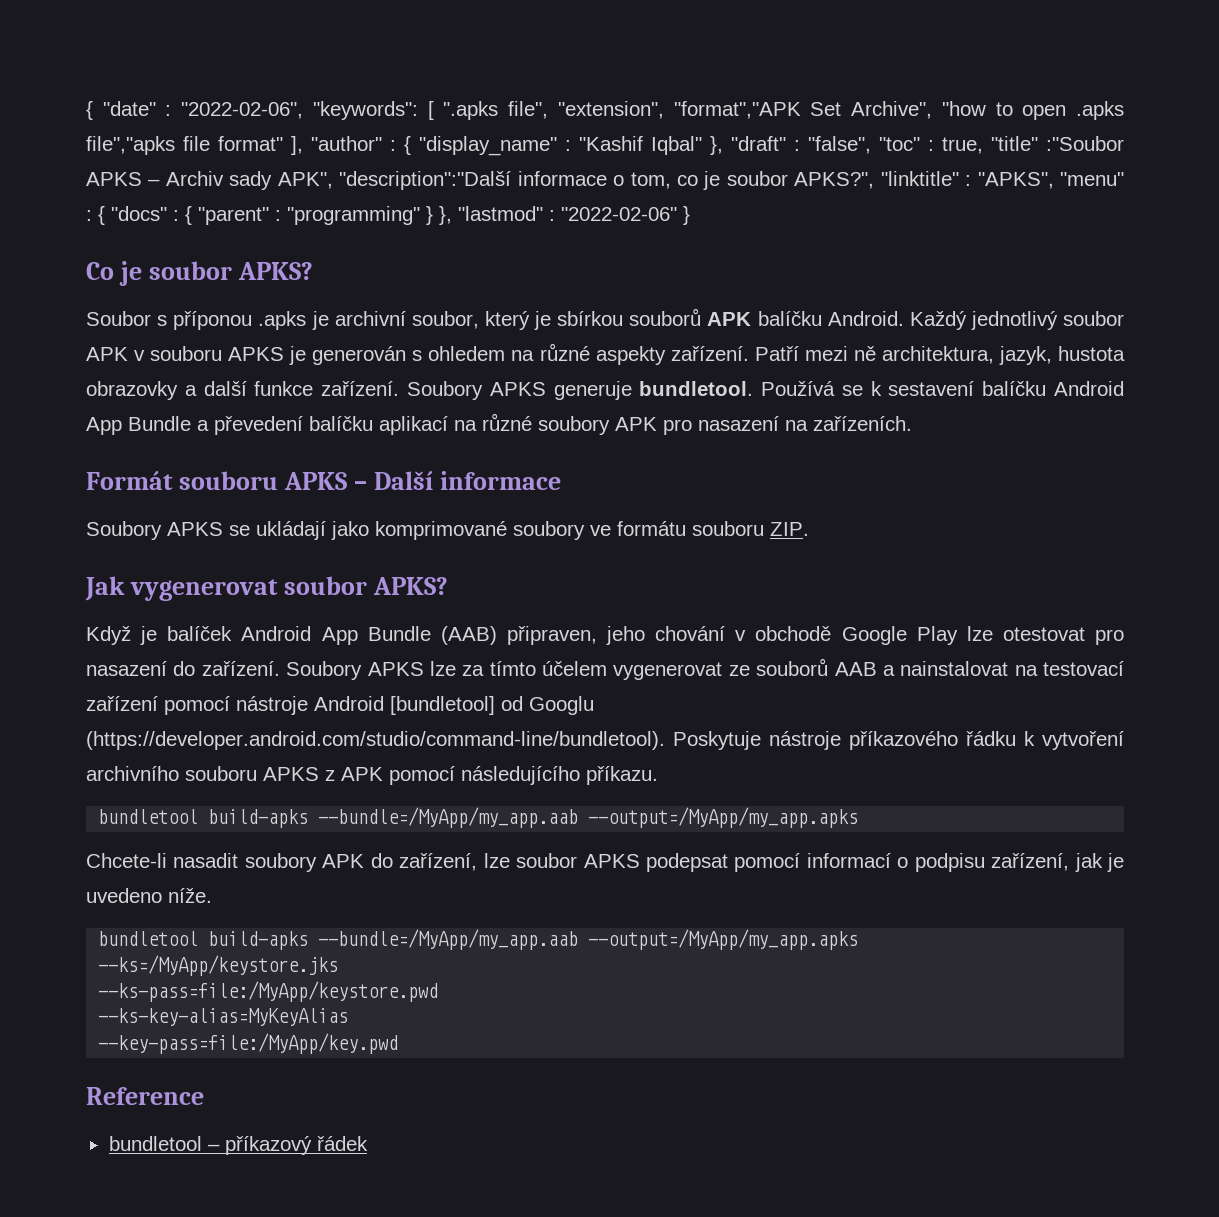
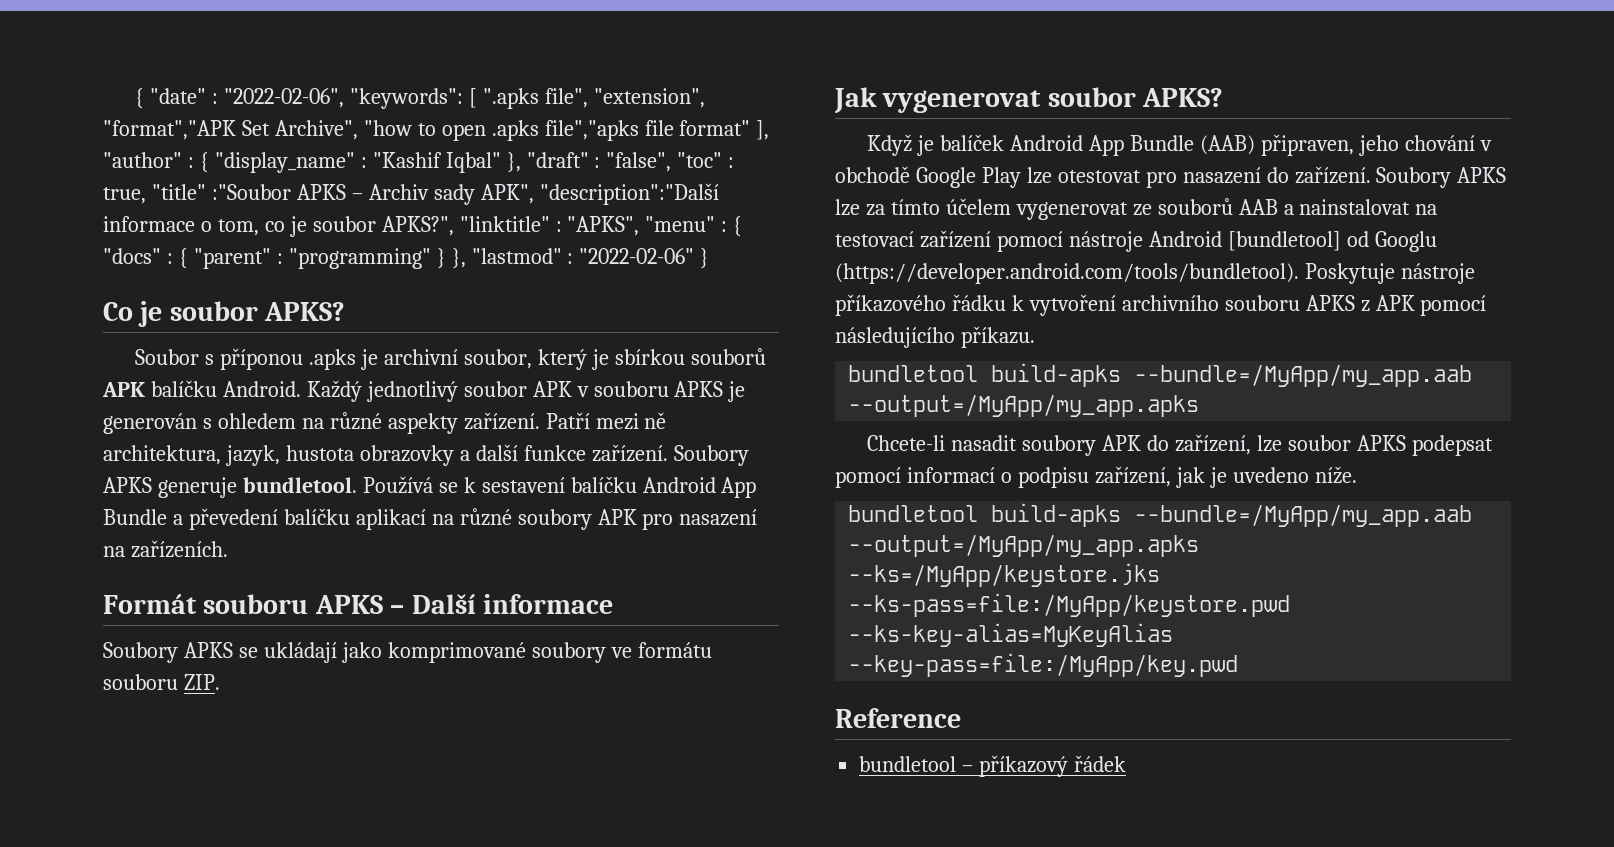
- Soubory APKS lze za tímto účelem vygenerovat ze souborů AAB a nainstalovat na testovací zařízení pomocí nástroje Android [bundletool] od Googlu (https://developer.android.com/studio/command-line/bundletool). Poskytuje nástroje příkazového řádku k vytvoření archivního souboru APKS z APK pomocí následujícího příkazu.
+ Soubory APKS lze za tímto účelem vygenerovat ze souborů AAB a nainstalovat na testovací zařízení pomocí nástroje Android [bundletool] od Googlu (https://developer.android.com/tools/bundletool). Poskytuje nástroje příkazového řádku k vytvoření archivního souboru APKS z APK pomocí následujícího příkazu.

